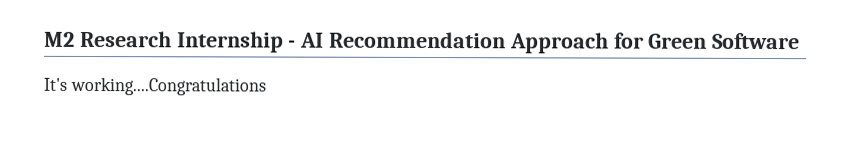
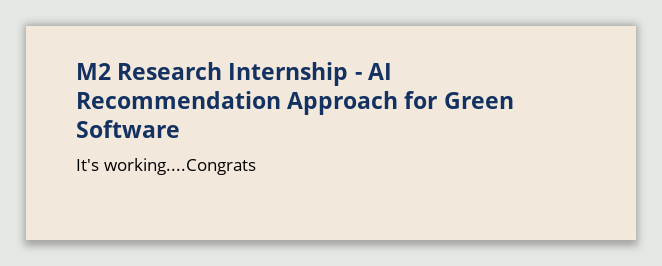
- It's working....Congratulations
+ It's working....Congrats

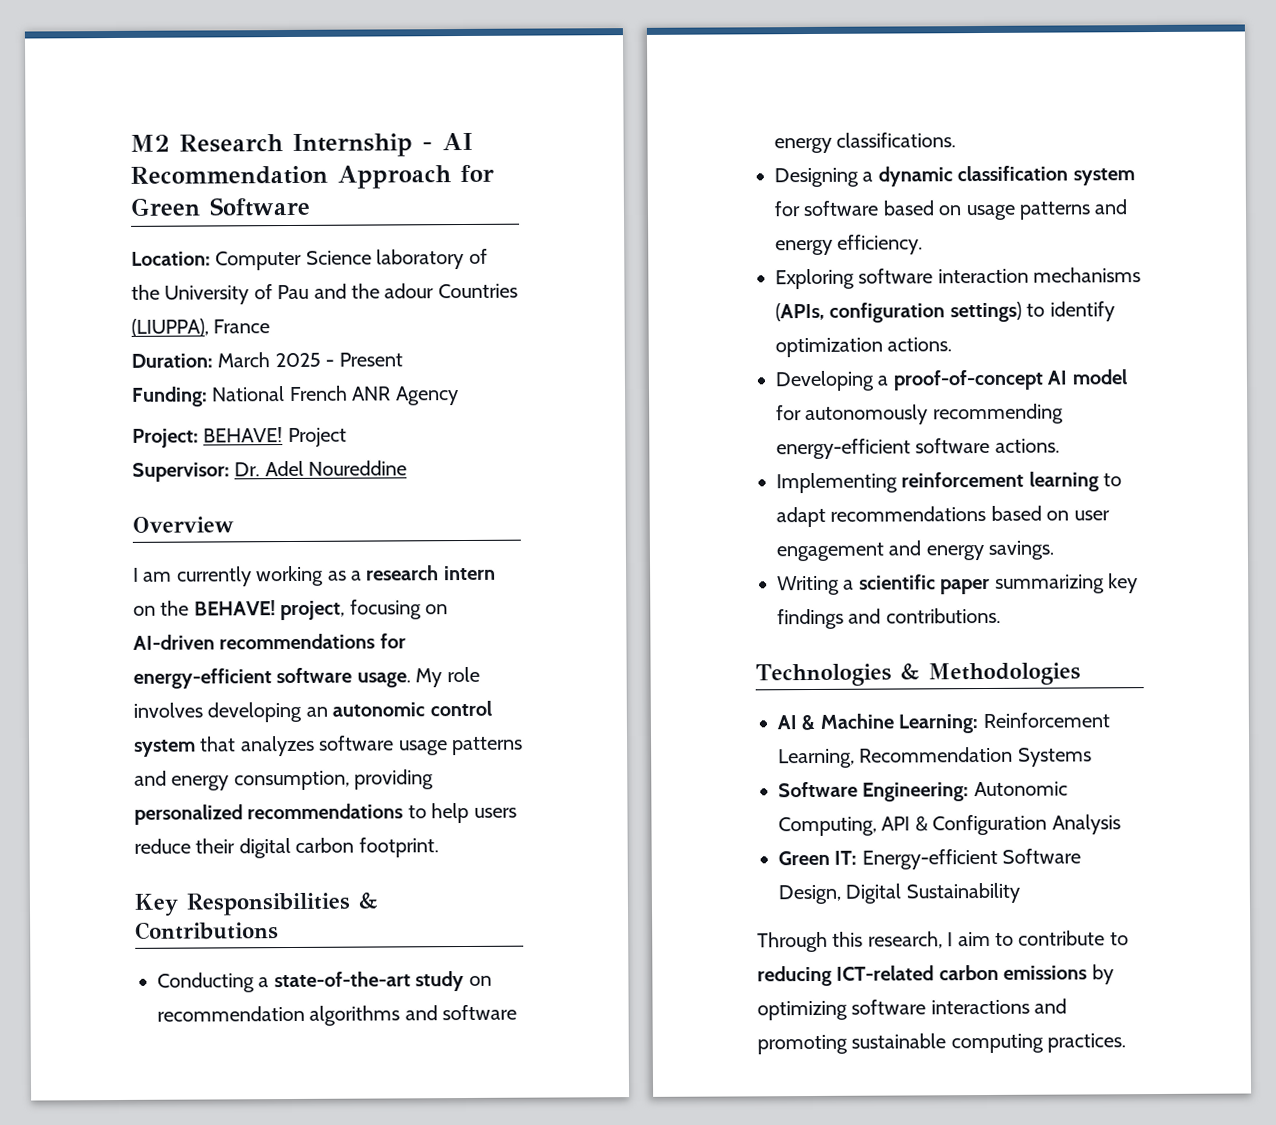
- It's working....Congrats
+ Location: Computer Science laboratory of the University of Pau and the adour Countries (LIUPPA), France
+ Duration: March 2025 - Present
+ Funding: National French ANR Agency
+ Project: BEHAVE! Project
+ Supervisor: Dr. Adel Noureddine
+ Overview
+ I am currently working as a research intern on the BEHAVE! project, focusing on AI-driven recommendations for energy-efficient software usage. My role involves developing an autonomic control system that analyzes software usage patterns and energy consumption, providing personalized recommendations to help users reduce their digital carbon footprint.
+ Key Responsibilities & Contributions
+ Conducting a state-of-the-art study on recommendation algorithms and software energy classifications.
+ Designing a dynamic classification system for software based on usage patterns and energy efficiency.
+ Exploring software interaction mechanisms (APIs, configuration settings) to identify optimization actions.
+ Developing a proof-of-concept AI model for autonomously recommending energy-efficient software actions.
+ Implementing reinforcement learning to adapt recommendations based on user engagement and energy savings.
+ Writing a scientific paper summarizing key findings and contributions.
+ Technologies & Methodologies
+ AI & Machine Learning: Reinforcement Learning, Recommendation Systems
+ Software Engineering: Autonomic Computing, API & Configuration Analysis
+ Green IT: Energy-efficient Software Design, Digital Sustainability
+ Through this research, I aim to contribute to reducing ICT-related carbon emissions by optimizing software interactions and promoting sustainable computing practices.

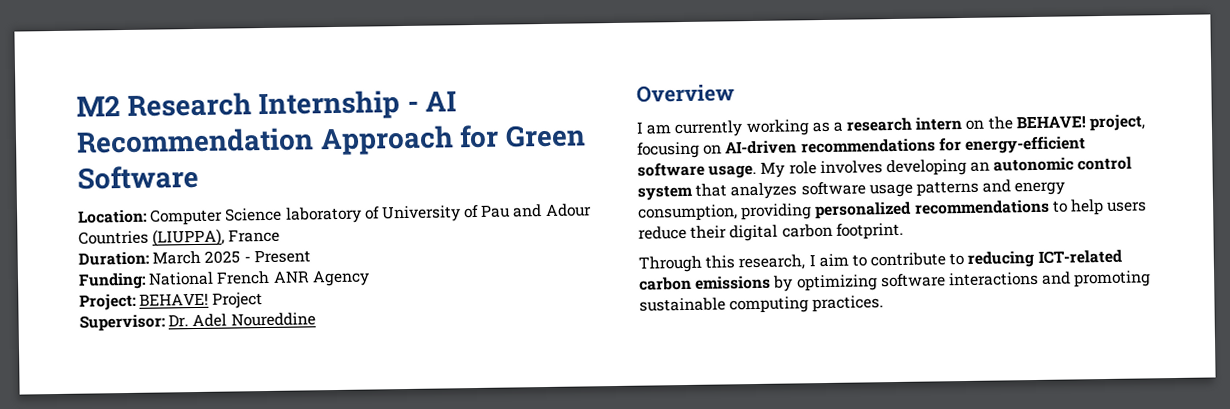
- Location: Computer Science laboratory of the University of Pau and the adour Countries (LIUPPA), France
+ Location: Computer Science laboratory of University of Pau and Adour Countries (LIUPPA), France
- Key Responsibilities & Contributions
- Conducting a state-of-the-art study on recommendation algorithms and software energy classifications.
- Designing a dynamic classification system for software based on usage patterns and energy efficiency.
- Exploring software interaction mechanisms (APIs, configuration settings) to identify optimization actions.
- Developing a proof-of-concept AI model for autonomously recommending energy-efficient software actions.
- Implementing reinforcement learning to adapt recommendations based on user engagement and energy savings.
- Writing a scientific paper summarizing key findings and contributions.
- Technologies & Methodologies
- AI & Machine Learning: Reinforcement Learning, Recommendation Systems
- Software Engineering: Autonomic Computing, API & Configuration Analysis
- Green IT: Energy-efficient Software Design, Digital Sustainability

